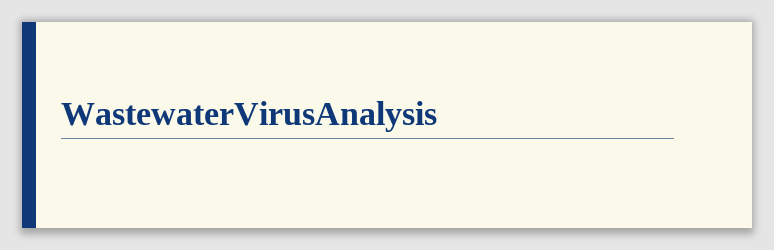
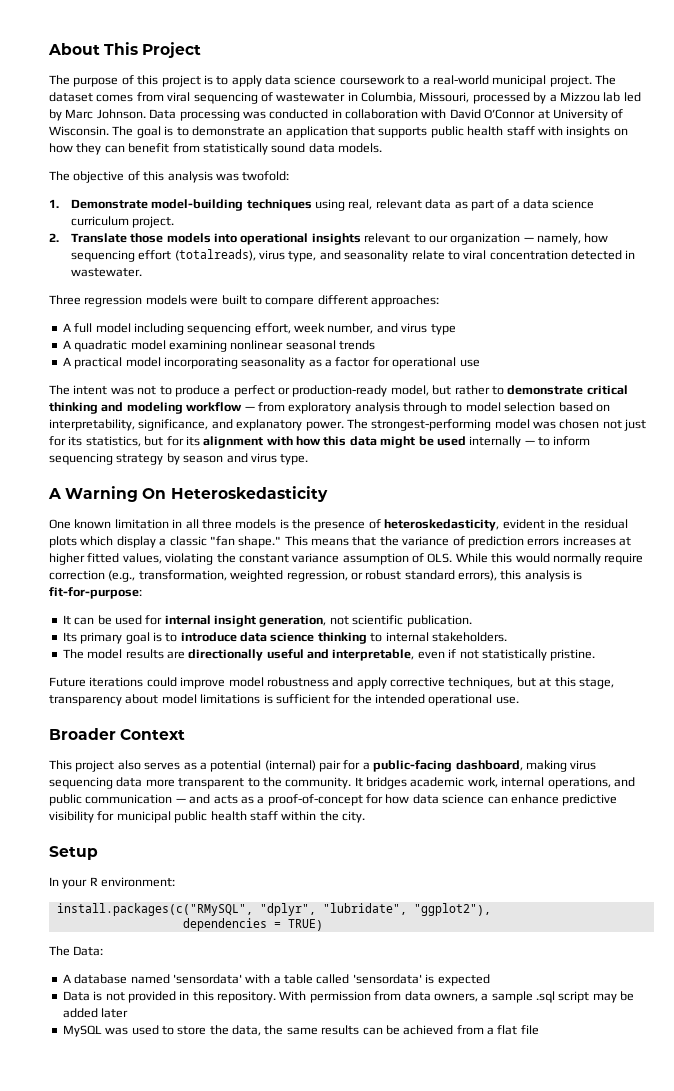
- WastewaterVirusAnalysis
+ About This Project
+ The purpose of this project is to apply data science coursework to a real-world municipal project. The dataset comes from viral sequencing of wastewater in Columbia, Missouri, processed by a Mizzou lab led by Marc Johnson. Data processing was conducted in collaboration with David O’Connor at University of Wisconsin. The goal is to demonstrate an application that supports public health staff with insights on how they can benefit from statistically sound data models.
+ The objective of this analysis was twofold:
+ 1. Demonstrate model-building techniques using real, relevant data as part of a data science curriculum project.
+ 2. Translate those models into operational insights relevant to our organization — namely, how sequencing effort (totalreads), virus type, and seasonality relate to viral concentration detected in wastewater.
+ Three regression models were built to compare different approaches:
+ A full model including sequencing effort, week number, and virus type
+ A quadratic model examining nonlinear seasonal trends
+ A practical model incorporating seasonality as a factor for operational use
+ The intent was not to produce a perfect or production-ready model, but rather to demonstrate critical thinking and modeling workflow — from exploratory analysis through to model selection based on interpretability, significance, and explanatory power. The strongest-performing model was chosen not just for its statistics, but for its alignment with how this data might be used internally — to inform sequencing strategy by season and virus type.
+ A Warning On Heteroskedasticity
+ One known limitation in all three models is the presence of heteroskedasticity, evident in the residual plots which display a classic "fan shape." This means that the variance of prediction errors increases at higher fitted values, violating the constant variance assumption of OLS. While this would normally require correction (e.g., transformation, weighted regression, or robust standard errors), this analysis is fit-for-purpose:
+ It can be used for internal insight generation, not scientific publication.
+ Its primary goal is to introduce data science thinking to internal stakeholders.
+ The model results are directionally useful and interpretable, even if not statistically pristine.
+ Future iterations could improve model robustness and apply corrective techniques, but at this stage, transparency about model limitations is sufficient for the intended operational use.
+ Broader Context
+ This project also serves as a potential (internal) pair for a public-facing dashboard, making virus sequencing data more transparent to the community. It bridges academic work, internal operations, and public communication — and acts as a proof-of-concept for how data science can enhance predictive visibility for municipal public health staff within the city.
+ Setup
+ In your R environment:
+ install.packages(c("RMySQL", "dplyr", "lubridate", "ggplot2"),
+ dependencies = TRUE)
+ The Data:
+ A database named 'sensordata' with a table called 'sensordata' is expected
+ Data is not provided in this repository. With permission from data owners, a sample .sql script may be added later
+ MySQL was used to store the data, the same results can be achieved from a flat file

